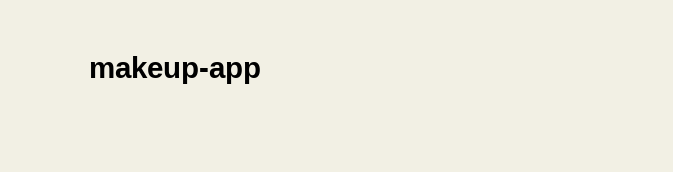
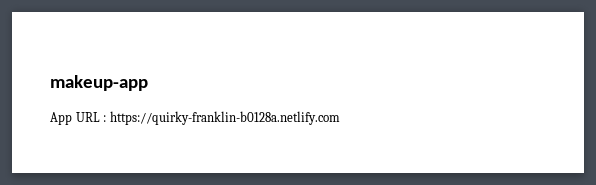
+ App URL : https://quirky-franklin-b0128a.netlify.com

